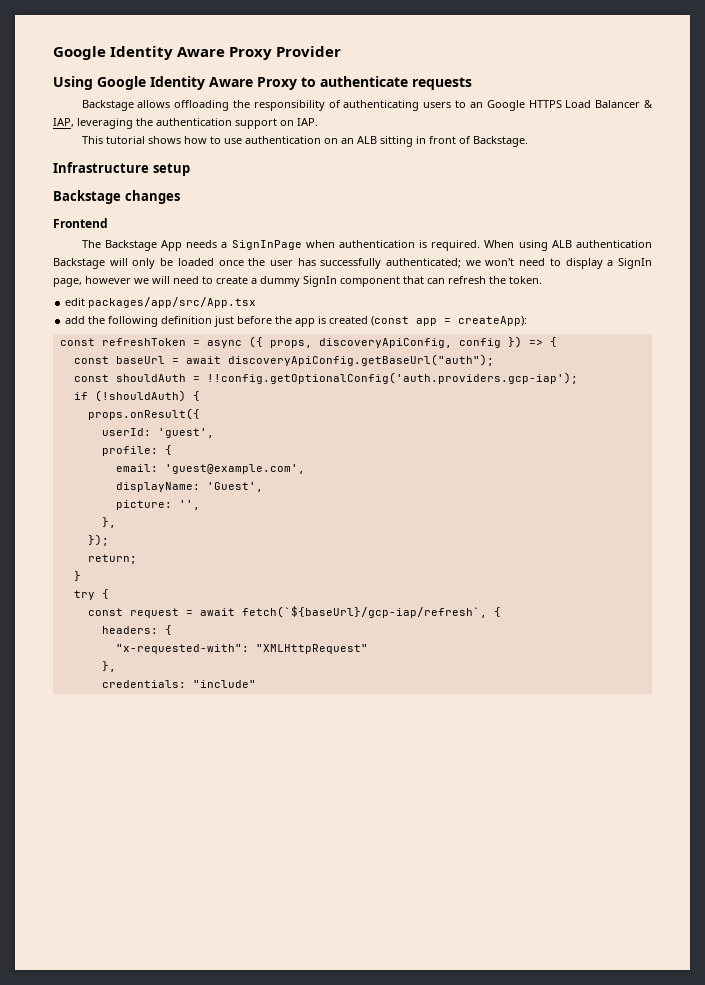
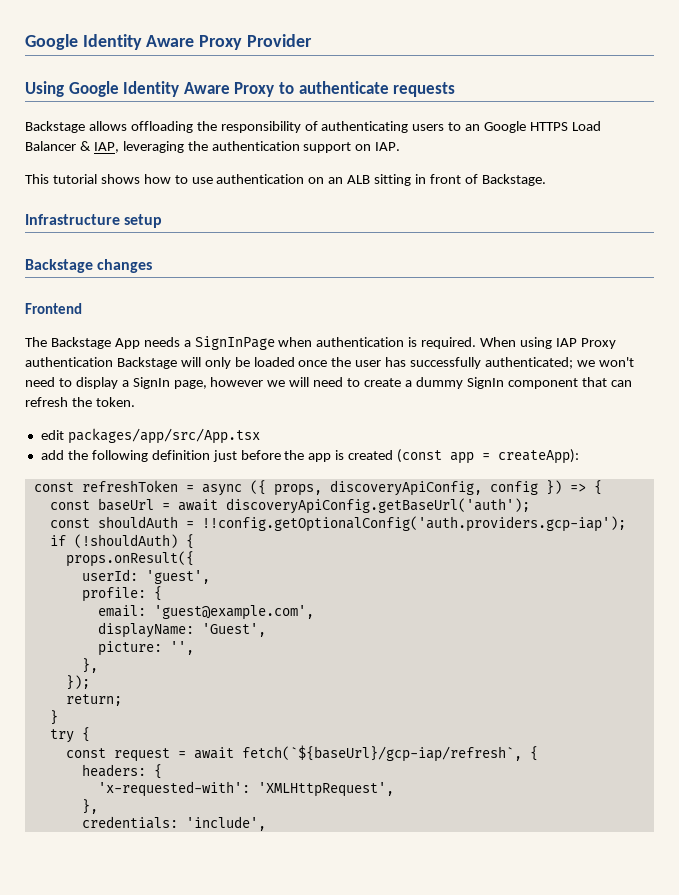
- When using ALB authentication Backstage will only be loaded once the user has successfully authenticated; we won't need to display a SignIn page, however we will need to create a dummy SignIn component that can refresh the token.
+ When using IAP Proxy authentication Backstage will only be loaded once the user has successfully authenticated; we won't need to display a SignIn page, however we will need to create a dummy SignIn component that can refresh the token.
- const baseUrl = await discoveryApiConfig.getBaseUrl("auth");
+ const baseUrl = await discoveryApiConfig.getBaseUrl('auth');
- "x-requested-with": "XMLHttpRequest"
+ 'x-requested-with': 'XMLHttpRequest',
- credentials: "include"
+ credentials: 'include',

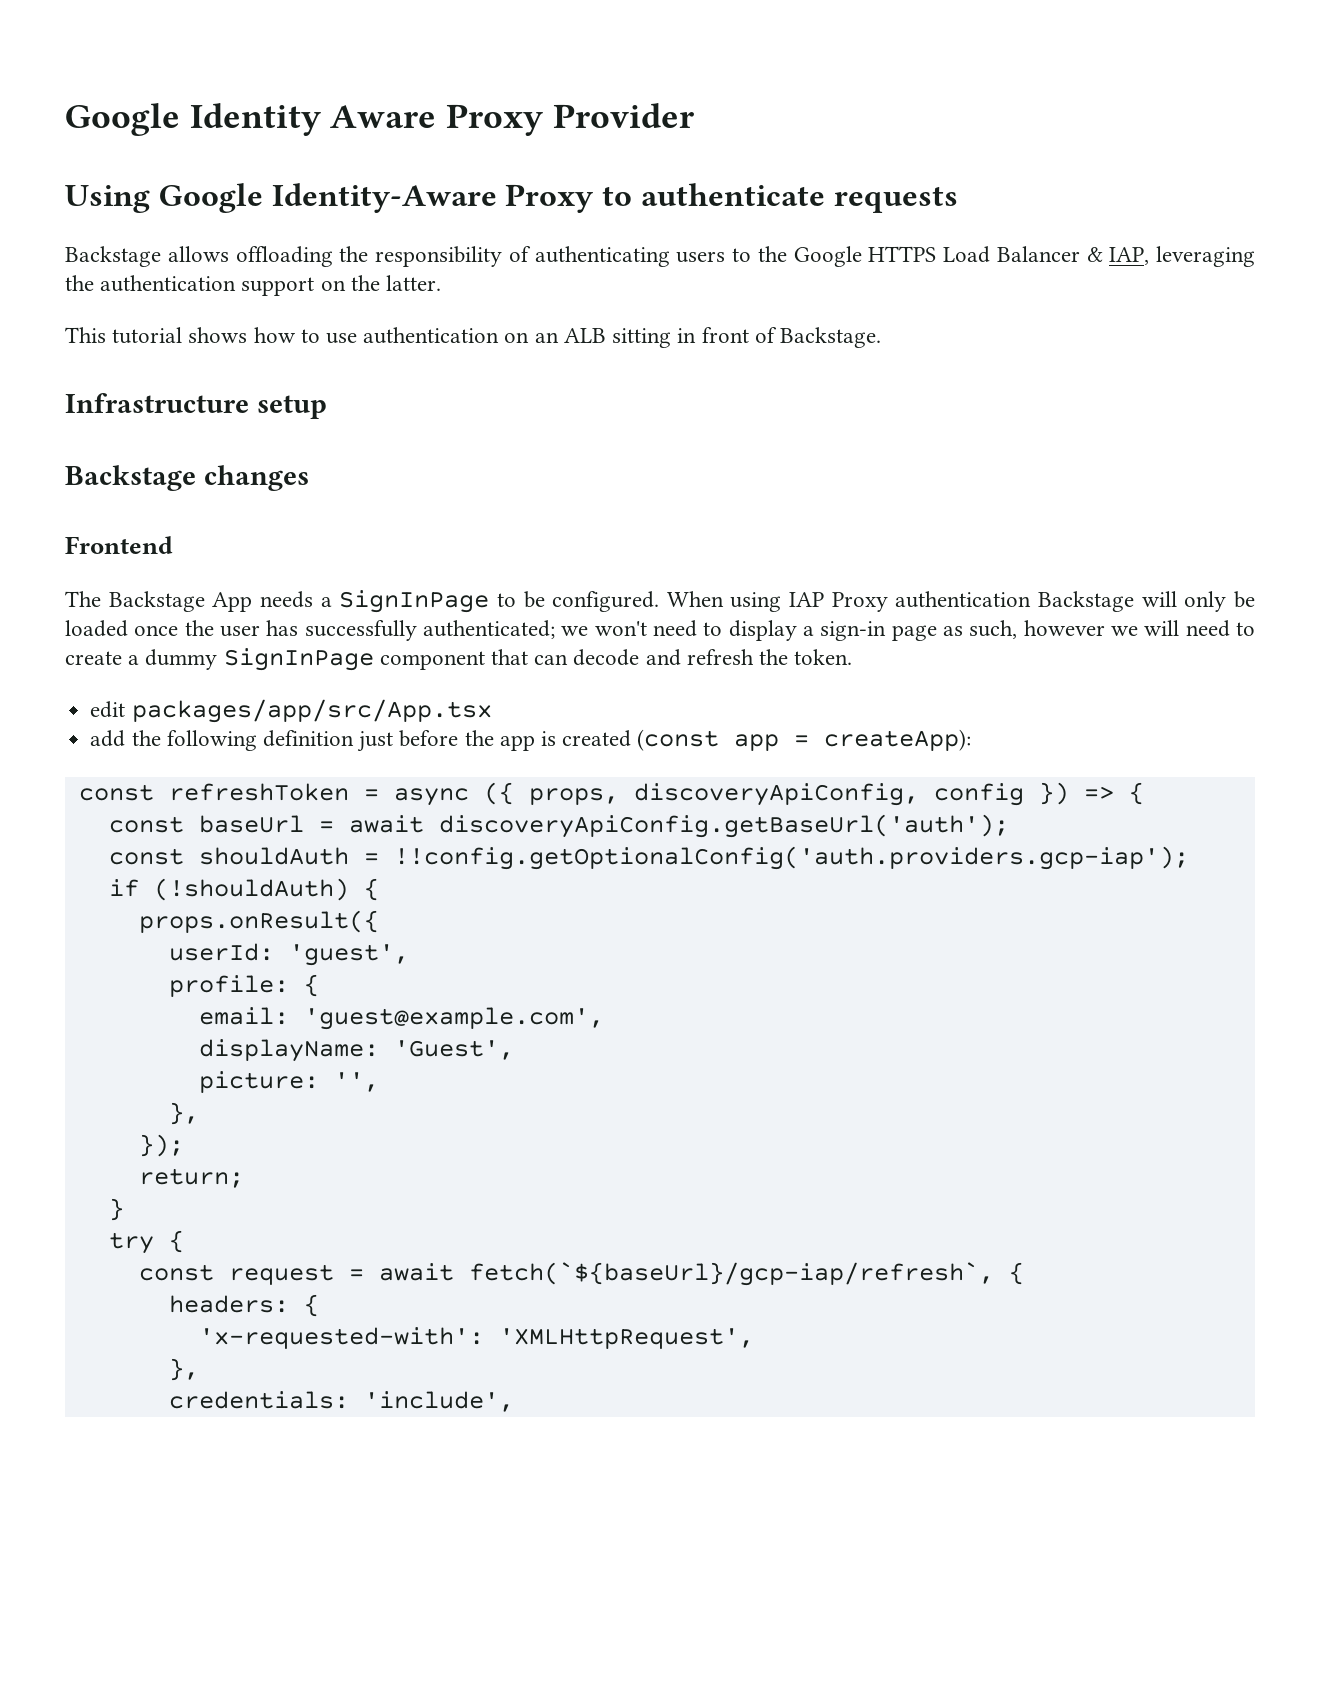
- Using Google Identity Aware Proxy to authenticate requests
+ Using Google Identity-Aware Proxy to authenticate requests
- Backstage allows offloading the responsibility of authenticating users to an Google HTTPS Load Balancer & IAP, leveraging the authentication support on IAP.
+ Backstage allows offloading the responsibility of authenticating users to the Google HTTPS Load Balancer & IAP, leveraging the authentication support on the latter.
- The Backstage App needs a SignInPage when authentication is required.
+ The Backstage App needs a SignInPage to be configured.
- When using IAP Proxy authentication Backstage will only be loaded once the user has successfully authenticated; we won't need to display a SignIn page, however we will need to create a dummy SignIn component that can refresh the token.
+ When using IAP Proxy authentication Backstage will only be loaded once the user has successfully authenticated; we won't need to display a sign-in page as such, however we will need to create a dummy SignInPage component that can decode and refresh the token.

